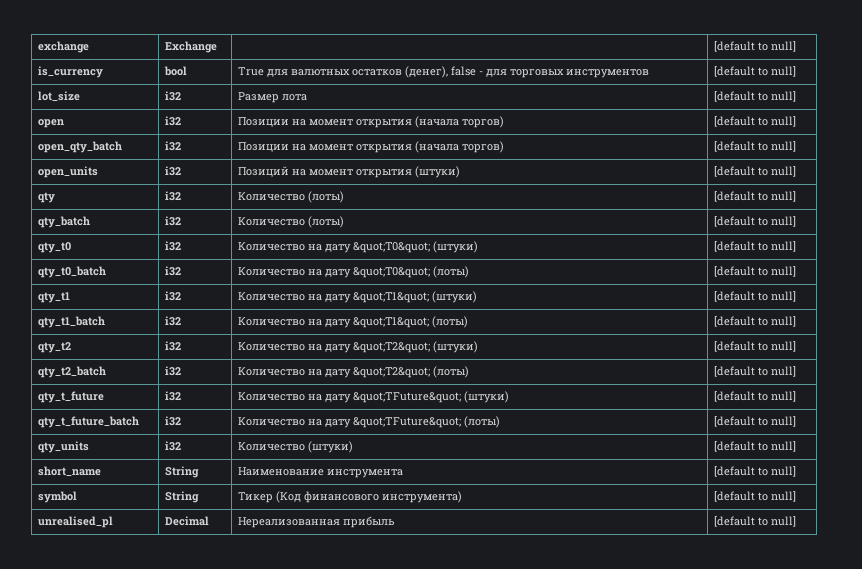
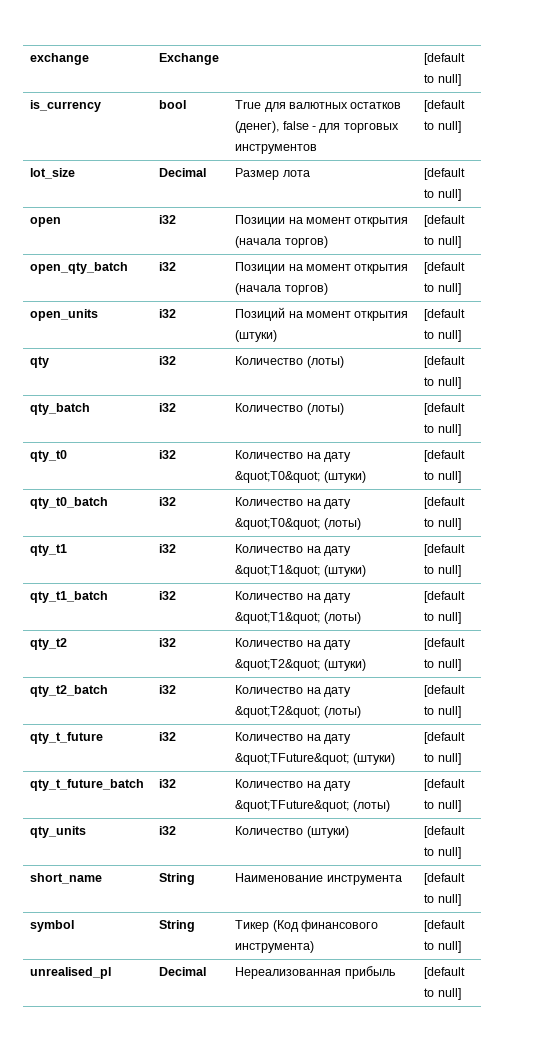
- lot_size | i32 | Размер лота | [default to null]
+ lot_size | Decimal | Размер лота | [default to null]

